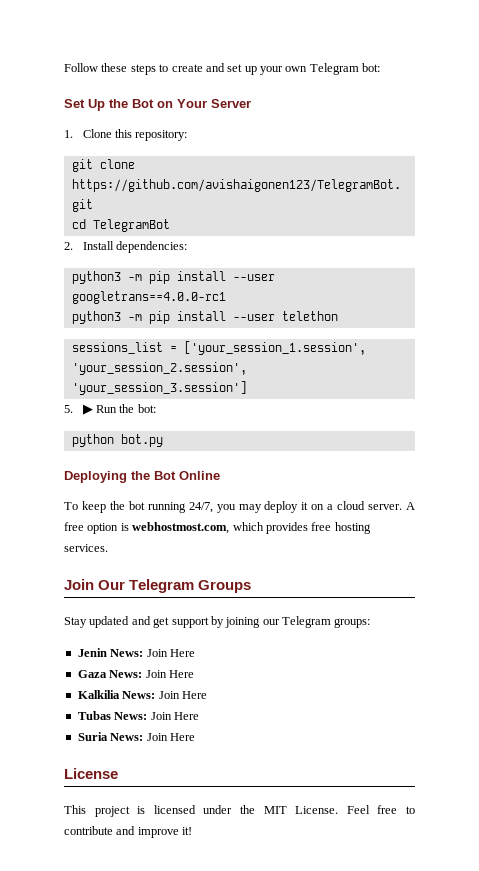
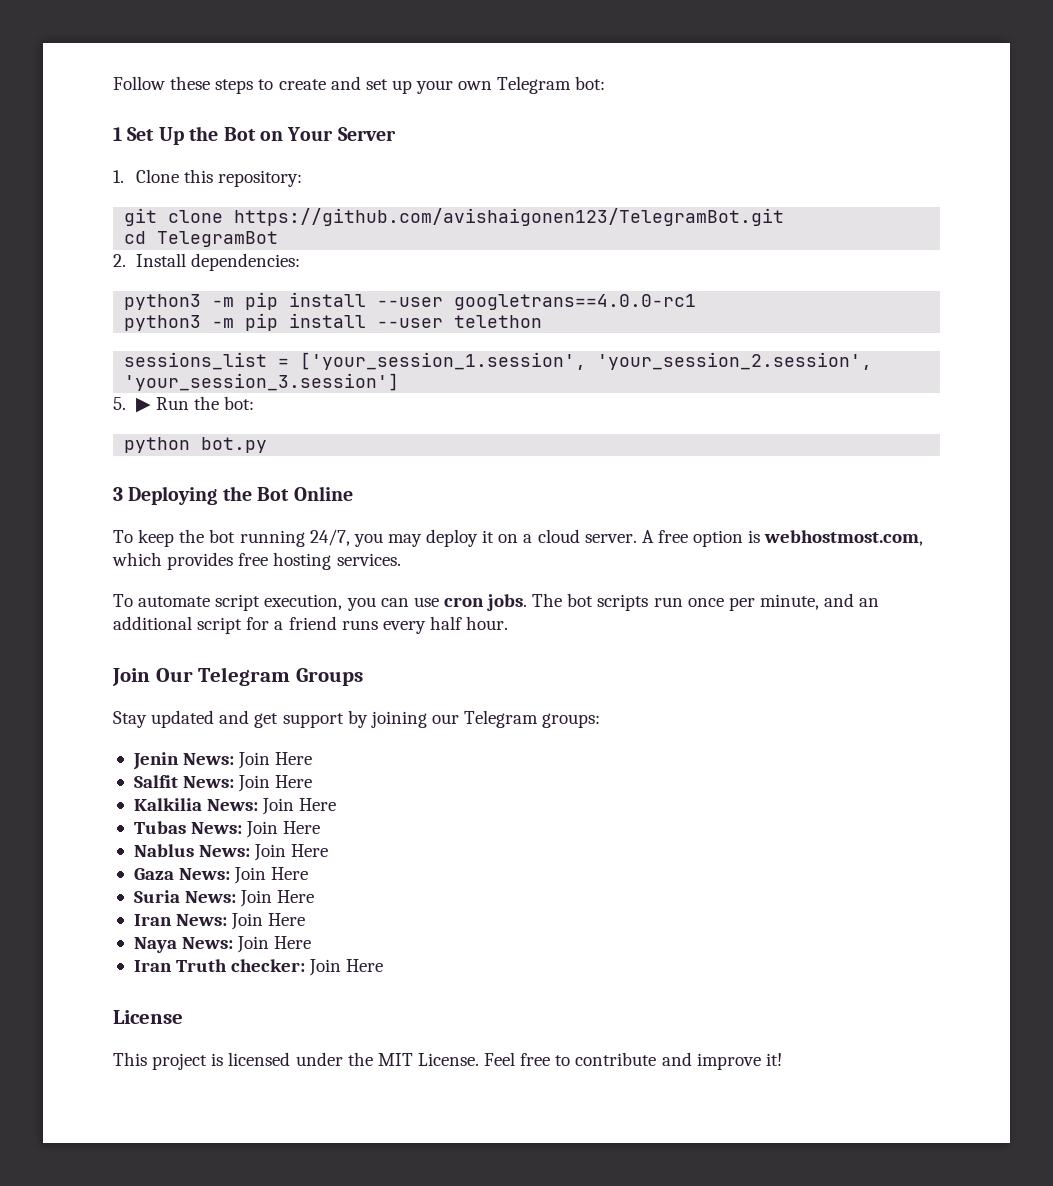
- Set Up the Bot on Your Server
+ 1 Set Up the Bot on Your Server
- Deploying the Bot Online
+ 3 Deploying the Bot Online
+ To automate script execution, you can use cron jobs. The bot scripts run once per minute, and an additional script for a friend runs every half hour.
- Gaza News: Join Here
+ Salfit News: Join Here
+ Nablus News: Join Here
+ Gaza News: Join Here
  Suria News: Join Here
+ Iran News: Join Here
+ Naya News: Join Here
+ Iran Truth checker: Join Here

